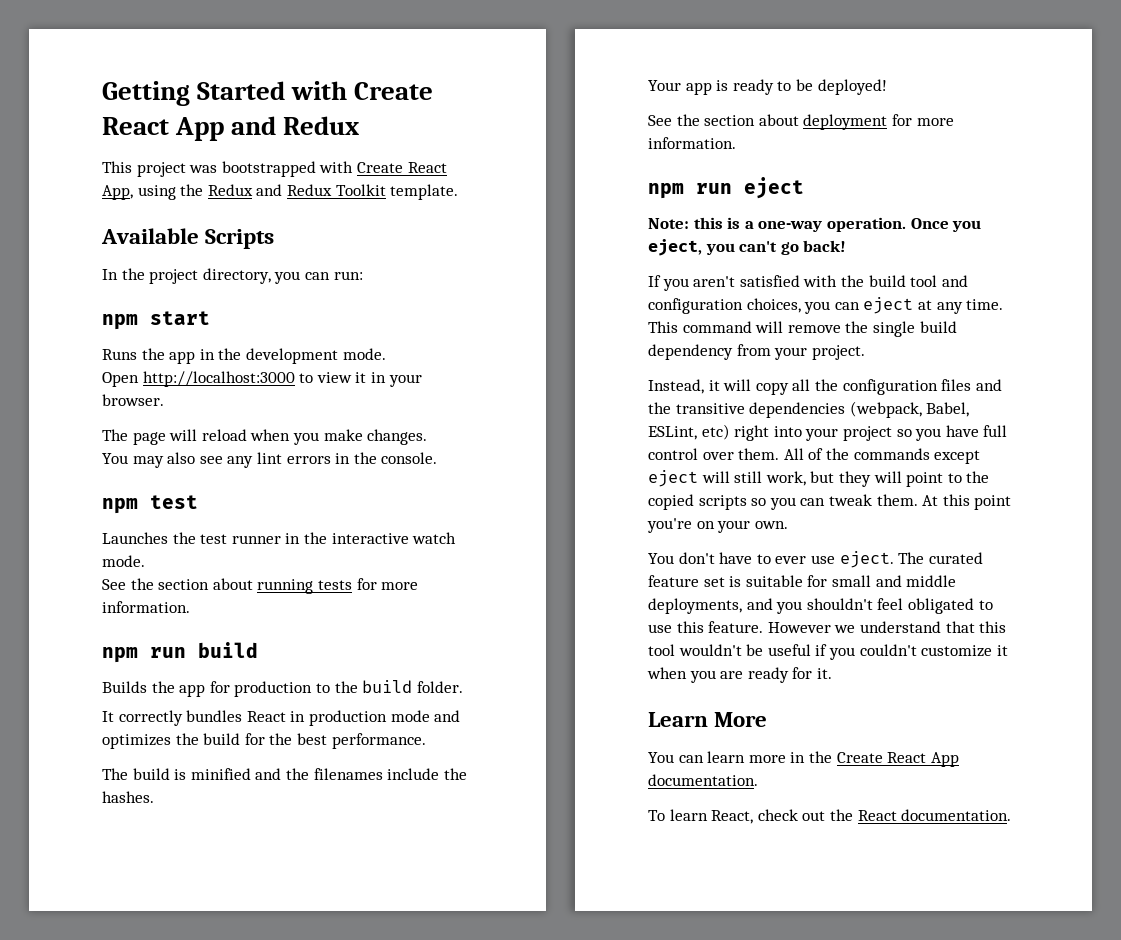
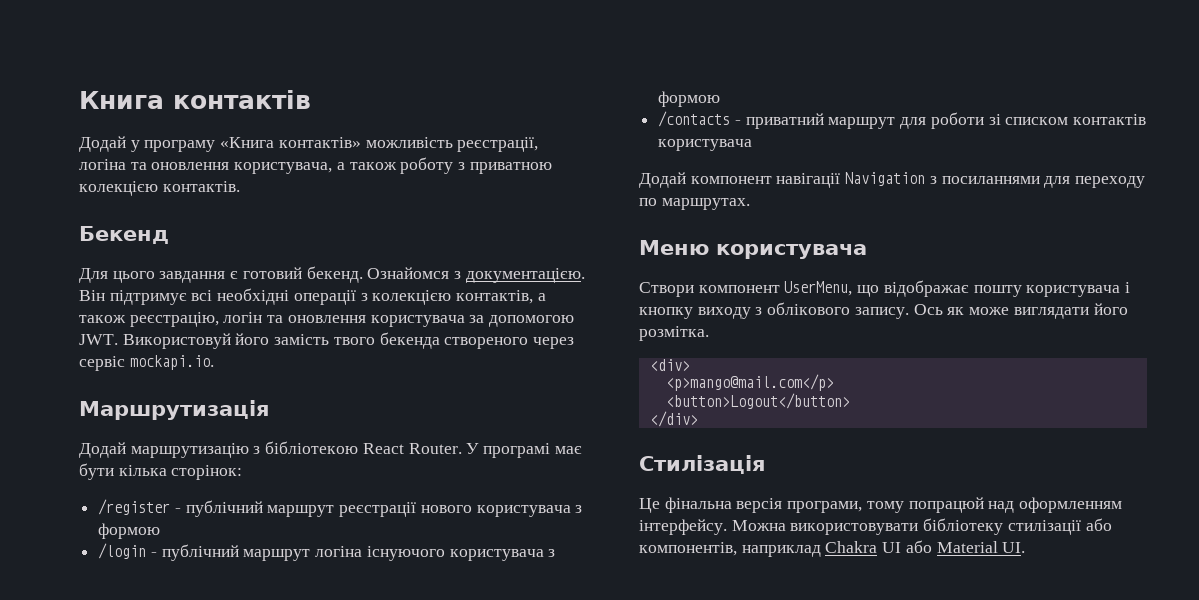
- Getting Started with Create React App and Redux
- This project was bootstrapped with Create React App, using the Redux and Redux Toolkit template.
- Available Scripts
- In the project directory, you can run:
- npm start
- Runs the app in the development mode.
- Open http://localhost:3000 to view it in your browser.
- The page will reload when you make changes.
- You may also see any lint errors in the console.
- npm test
- Launches the test runner in the interactive watch mode.
- See the section about running tests for more information.
- npm run build
- Builds the app for production to the build folder.
- It correctly bundles React in production mode and optimizes the build for the best performance.
- The build is minified and the filenames include the hashes.
- Your app is ready to be deployed!
- See the section about deployment for more information.
- npm run eject
- Note: this is a one-way operation. Once you eject, you can't go back!
- If you aren't satisfied with the build tool and configuration choices, you can eject at any time. This command will remove the single build dependency from your project.
- Instead, it will copy all the configuration files and the transitive dependencies (webpack, Babel, ESLint, etc) right into your project so you have full control over them. All of the commands except eject will still work, but they will point to the copied scripts so you can tweak them. At this point you're on your own.
- You don't have to ever use eject. The curated feature set is suitable for small and middle deployments, and you shouldn't feel obligated to use this feature. However we understand that this tool wouldn't be useful if you couldn't customize it when you are ready for it.
- Learn More
- You can learn more in the Create React App documentation.
- To learn React, check out the React documentation.
+ Книга контактів
+ Додай у програму «Книга контактів» можливість реєстрації, логіна та оновлення користувача, а також роботу з приватною колекцією контактів.
+ Бекенд
+ Для цього завдання є готовий бекенд. Ознайомся з документацією. Він підтримує всі необхідні операції з колекцією контактів, а також реєстрацію, логін та оновлення користувача за допомогою JWT. Використовуй його замість твого бекенда створеного через сервіс mockapi.io.
+ Маршрутизація
+ Додай маршрутизацію з бібліотекою React Router. У програмі має бути кілька сторінок:
+ /register - публічний маршрут реєстрації нового користувача з формою
+ /login - публічний маршрут логіна існуючого користувача з формою
+ /contacts - приватний маршрут для роботи зі списком контактів користувача
+ Додай компонент навігації Navigation з посиланнями для переходу по маршрутах.
+ Меню користувача
+ Створи компонент UserMenu, що відображає пошту користувача і кнопку виходу з облікового запису. Ось як може виглядати його розмітка.
+ <div>
+ <p>mango@mail.com</p>
+ <button>Logout</button>
+ </div>
+ Стилізація
+ Це фінальна версія програми, тому попрацюй над оформленням інтерфейсу. Можна використовувати бібліотеку стилізації або компонентів, наприклад Chakra UI або Material UI.

